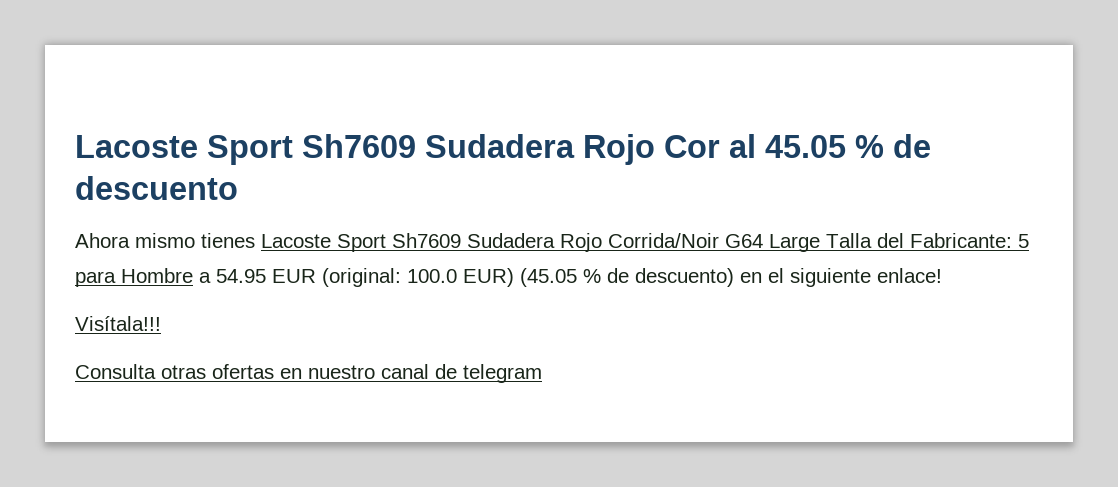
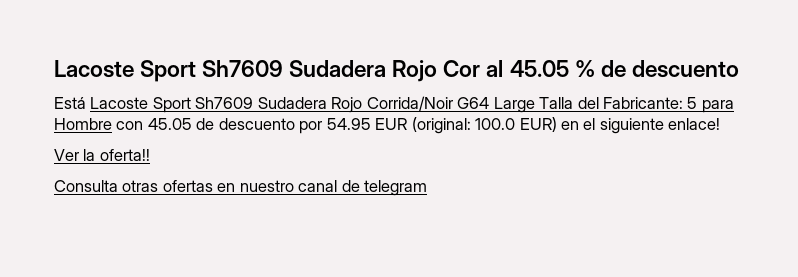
- Ahora mismo tienes Lacoste Sport Sh7609 Sudadera Rojo Corrida/Noir G64 Large Talla del Fabricante: 5 para Hombre a 54.95 EUR (original: 100.0 EUR) (45.05 % de descuento) en el siguiente enlace!
+ Está Lacoste Sport Sh7609 Sudadera Rojo Corrida/Noir G64 Large Talla del Fabricante: 5 para Hombre con 45.05 de descuento por 54.95 EUR (original: 100.0 EUR) en el siguiente enlace!
- Visítala!!!
+ Ver la oferta!!

